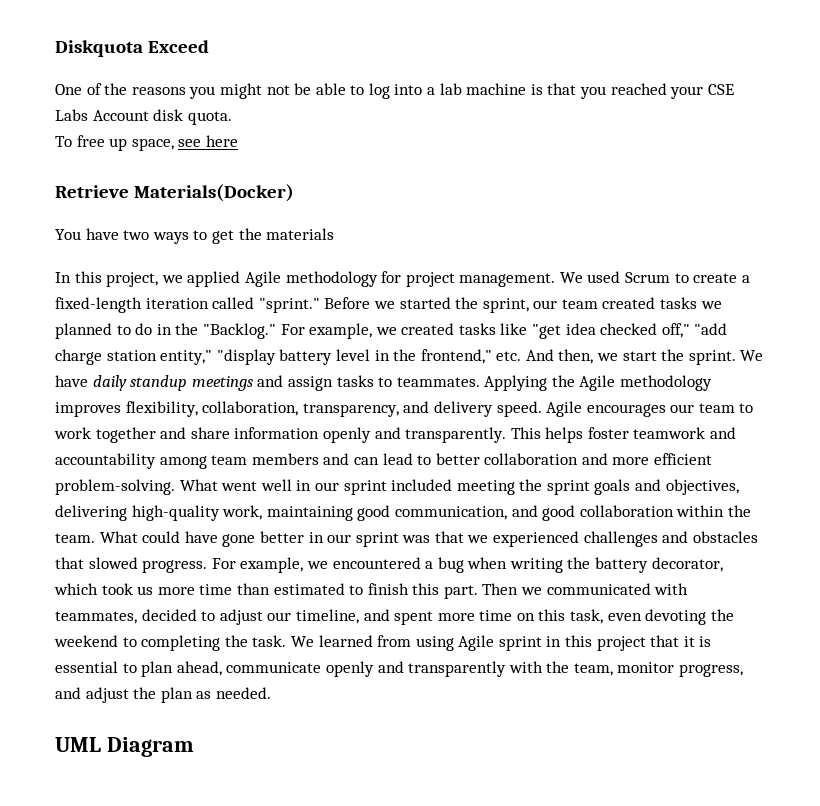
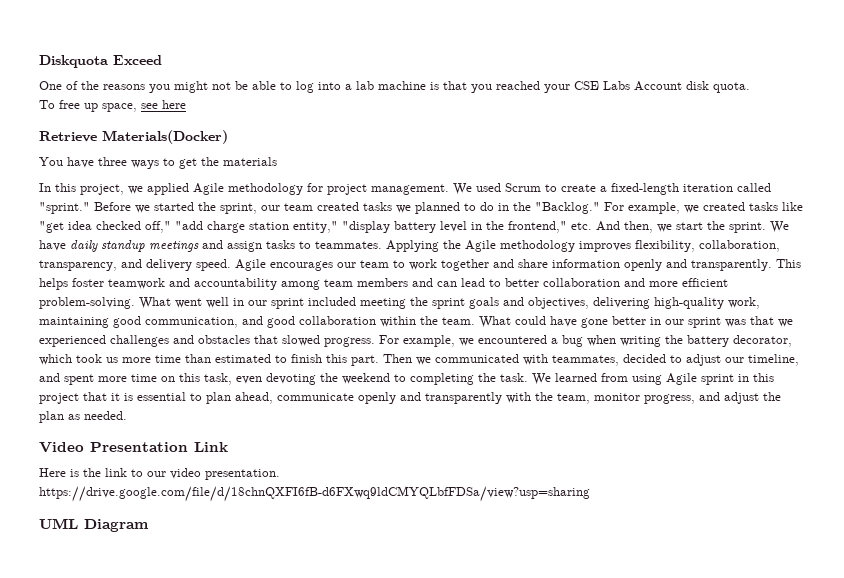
- You have two ways to get the materials
+ You have three ways to get the materials
+ Video Presentation Link
+ Here is the link to our video presentation. https://drive.google.com/file/d/18chnQXFI6fB-d6FXwq9ldCMYQLbfFDSa/view?usp=sharing

